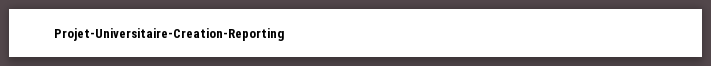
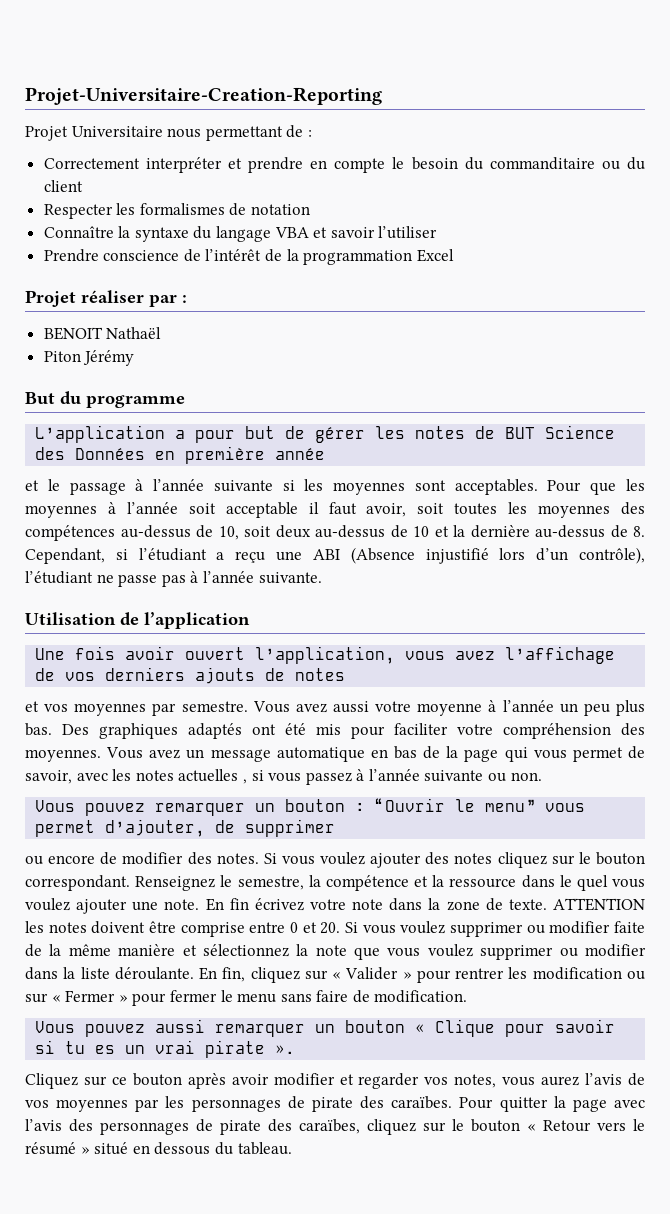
+ Projet Universitaire nous permettant de :
+ Correctement interpréter et prendre en compte le besoin du commanditaire ou du client
+ Respecter les formalismes de notation
+ Connaître la syntaxe du langage VBA et savoir l’utiliser
+ Prendre conscience de l’intérêt de la programmation Excel
+ Projet réaliser par :
+ BENOIT Nathaël
+ Piton Jérémy
+ But du programme
+ L’application a pour but de gérer les notes de BUT Science des Données en première année
+ et le passage à l’année suivante si les moyennes sont acceptables. Pour que les moyennes à l’année soit acceptable il faut avoir, soit toutes les moyennes des compétences au-dessus de 10, soit deux au-dessus de 10 et la dernière au-dessus de 8. Cependant, si l’étudiant a reçu une ABI (Absence injustifié lors d’un contrôle), l’étudiant ne passe pas à l’année suivante.
+ Utilisation de l’application
+ Une fois avoir ouvert l’application, vous avez l’affichage de vos derniers ajouts de notes
+ et vos moyennes par semestre. Vous avez aussi votre moyenne à l’année un peu plus bas. Des graphiques adaptés ont été mis pour faciliter votre compréhension des moyennes. Vous avez un message automatique en bas de la page qui vous permet de savoir, avec les notes actuelles , si vous passez à l’année suivante ou non.
+ Vous pouvez remarquer un bouton : “Ouvrir le menu” vous permet d’ajouter, de supprimer
+ ou encore de modifier des notes. Si vous voulez ajouter des notes cliquez sur le bouton correspondant. Renseignez le semestre, la compétence et la ressource dans le quel vous voulez ajouter une note. En fin écrivez votre note dans la zone de texte. ATTENTION les notes doivent être comprise entre 0 et 20. Si vous voulez supprimer ou modifier faite de la même manière et sélectionnez la note que vous voulez supprimer ou modifier dans la liste déroulante. En fin, cliquez sur « Valider » pour rentrer les modification ou sur « Fermer » pour fermer le menu sans faire de modification.
+ Vous pouvez aussi remarquer un bouton « Clique pour savoir si tu es un vrai pirate ».
+ Cliquez sur ce bouton après avoir modifier et regarder vos notes, vous aurez l’avis de vos moyennes par les personnages de pirate des caraïbes. Pour quitter la page avec l’avis des personnages de pirate des caraïbes, cliquez sur le bouton « Retour vers le résumé » situé en dessous du tableau.

